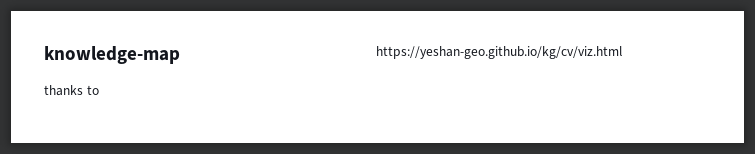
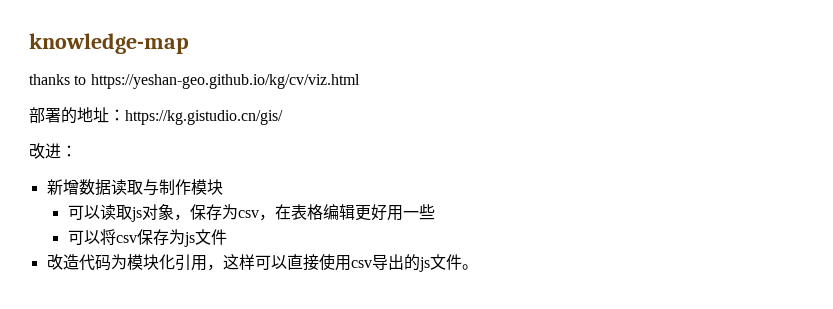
+ 部署的地址：https://kg.gistudio.cn/gis/
+ 改进：
+ 新增数据读取与制作模块
+ 可以读取js对象，保存为csv，在表格编辑更好用一些
+ 可以将csv保存为js文件
+ 改造代码为模块化引用，这样可以直接使用csv导出的js文件。

